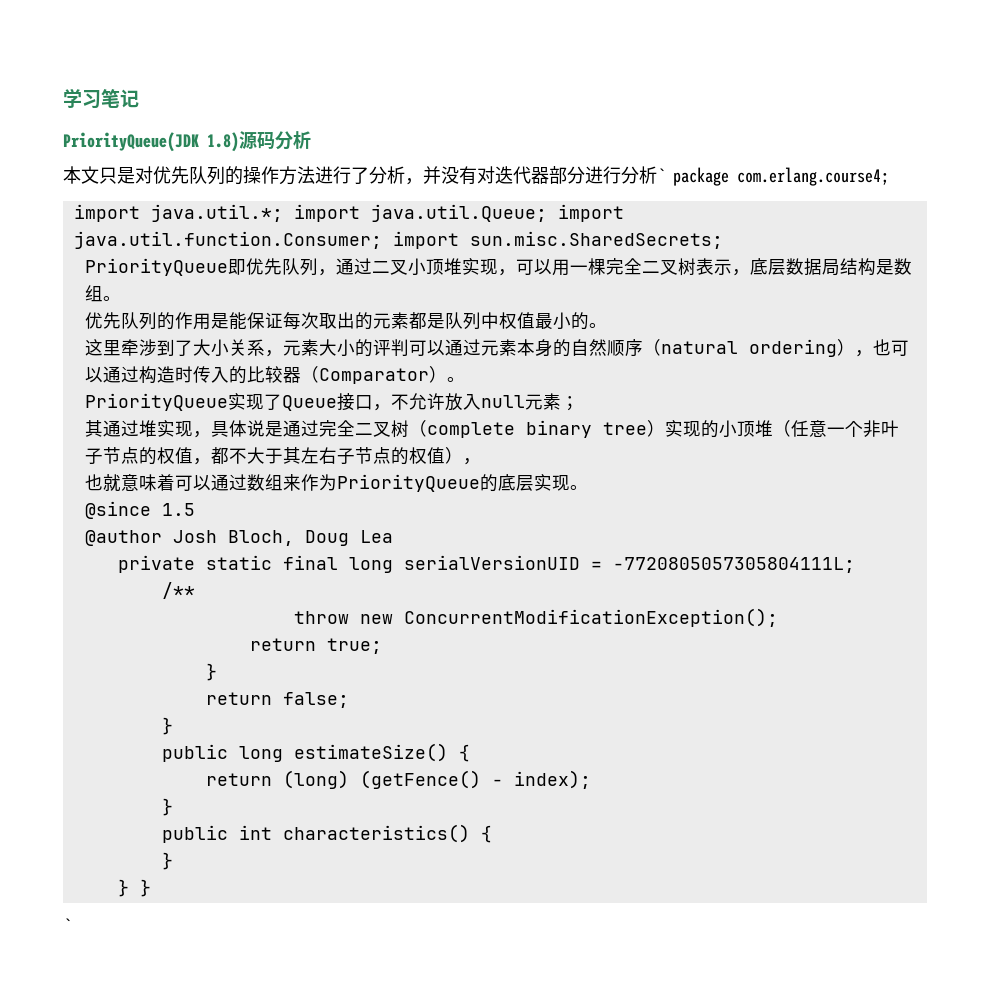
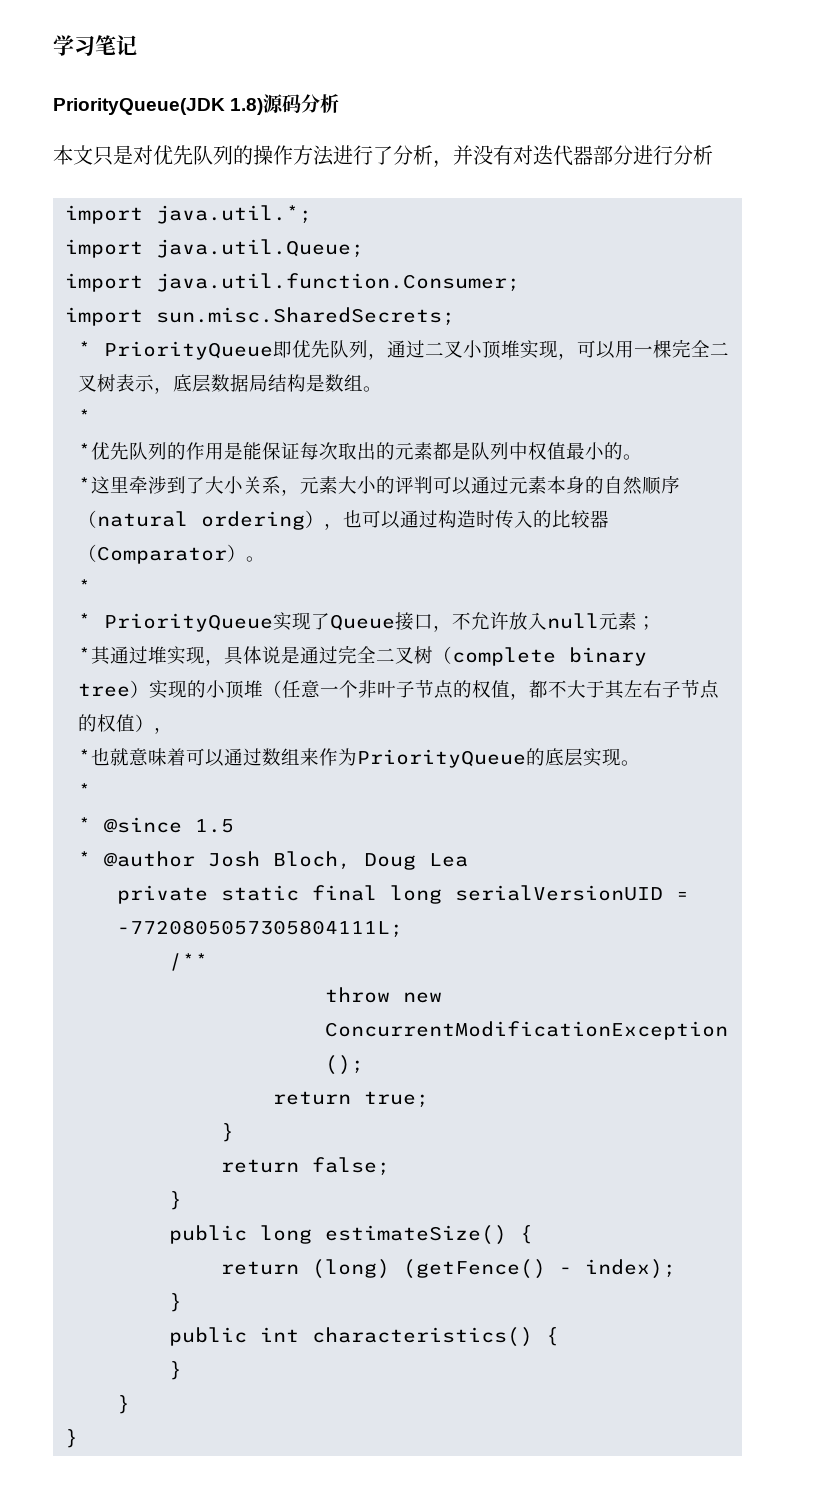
- 本文只是对优先队列的操作方法进行了分析，并没有对迭代器部分进行分析` package com.erlang.course4;
+ 本文只是对优先队列的操作方法进行了分析，并没有对迭代器部分进行分析
- import java.util.*; import java.util.Queue; import java.util.function.Consumer; import sun.misc.SharedSecrets;
+ import java.util.*;
+ import java.util.Queue;
+ import java.util.function.Consumer;
+ import sun.misc.SharedSecrets;
- PriorityQueue即优先队列，通过二叉小顶堆实现，可以用一棵完全二叉树表示，底层数据局结构是数组。
- 优先队列的作用是能保证每次取出的元素都是队列中权值最小的。
+ * PriorityQueue即优先队列，通过二叉小顶堆实现，可以用一棵完全二叉树表示，底层数据局结构是数组。
+ *
+ *优先队列的作用是能保证每次取出的元素都是队列中权值最小的。
- 这里牵涉到了大小关系，元素大小的评判可以通过元素本身的自然顺序（natural ordering），也可以通过构造时传入的比较器（Comparator）。
- PriorityQueue实现了Queue接口，不允许放入null元素；
+ *这里牵涉到了大小关系，元素大小的评判可以通过元素本身的自然顺序（natural ordering），也可以通过构造时传入的比较器（Comparator）。
+ *
+ * PriorityQueue实现了Queue接口，不允许放入null元素；
- 其通过堆实现，具体说是通过完全二叉树（complete binary tree）实现的小顶堆（任意一个非叶子节点的权值，都不大于其左右子节点的权值），
+ *其通过堆实现，具体说是通过完全二叉树（complete binary tree）实现的小顶堆（任意一个非叶子节点的权值，都不大于其左右子节点的权值），
- 也就意味着可以通过数组来作为PriorityQueue的底层实现。
- @since 1.5
+ *也就意味着可以通过数组来作为PriorityQueue的底层实现。
+ *
+ * @since 1.5
- @author Josh Bloch, Doug Lea
+ * @author Josh Bloch, Doug Lea
  public int characteristics() {
  }
- } }
- `
+ }
+ }

